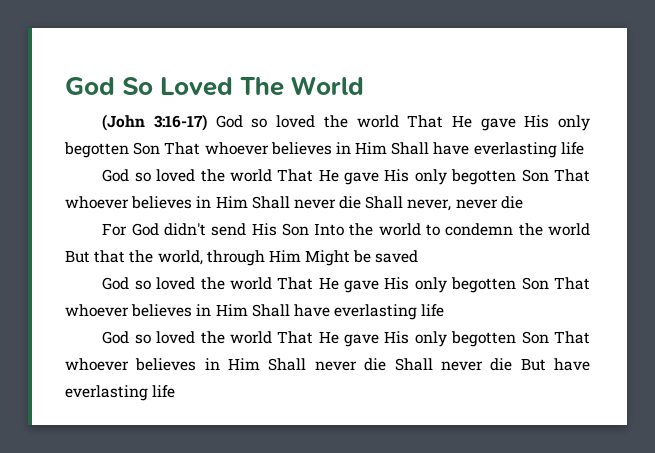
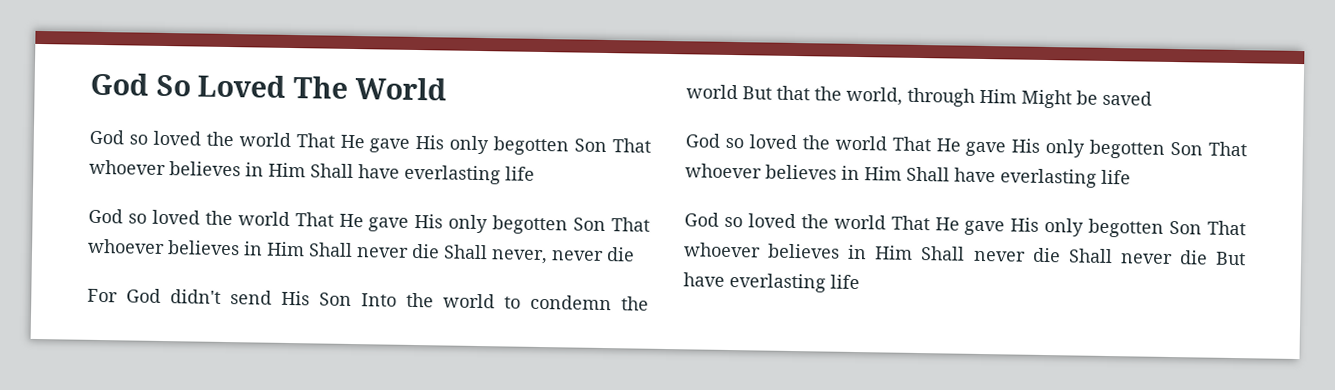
  God So Loved The World
- (John 3:16-17) God so loved the world That He gave His only begotten Son That whoever believes in Him Shall have everlasting life
+ God so loved the world That He gave His only begotten Son That whoever believes in Him Shall have everlasting life

